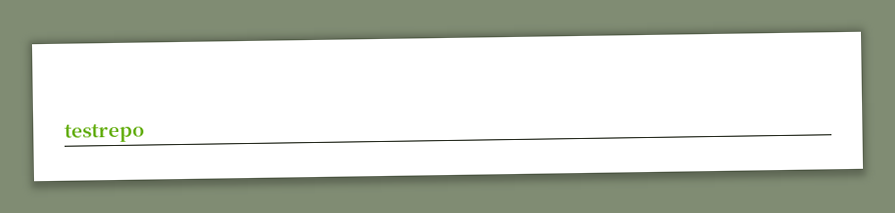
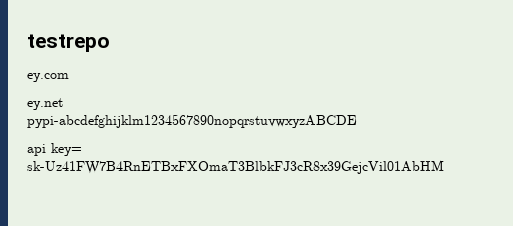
+ ey.com
+ ey.net
+ pypi-abcdefghijklm1234567890nopqrstuvwxyzABCDE
+ api key= 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

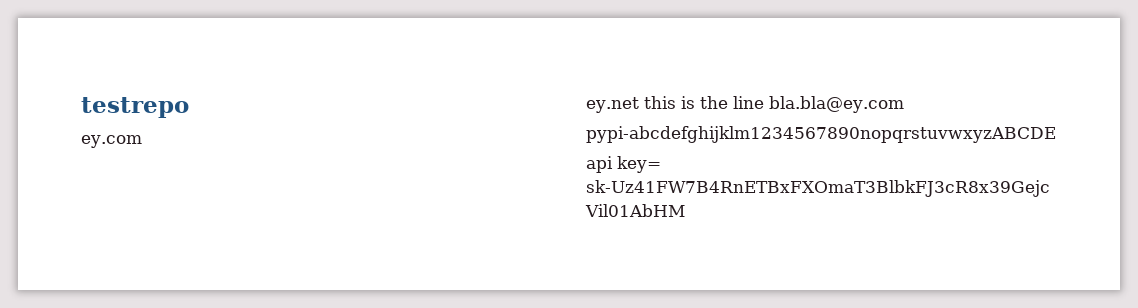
- ey.net
+ ey.net this is the line bla.bla@ey.com

